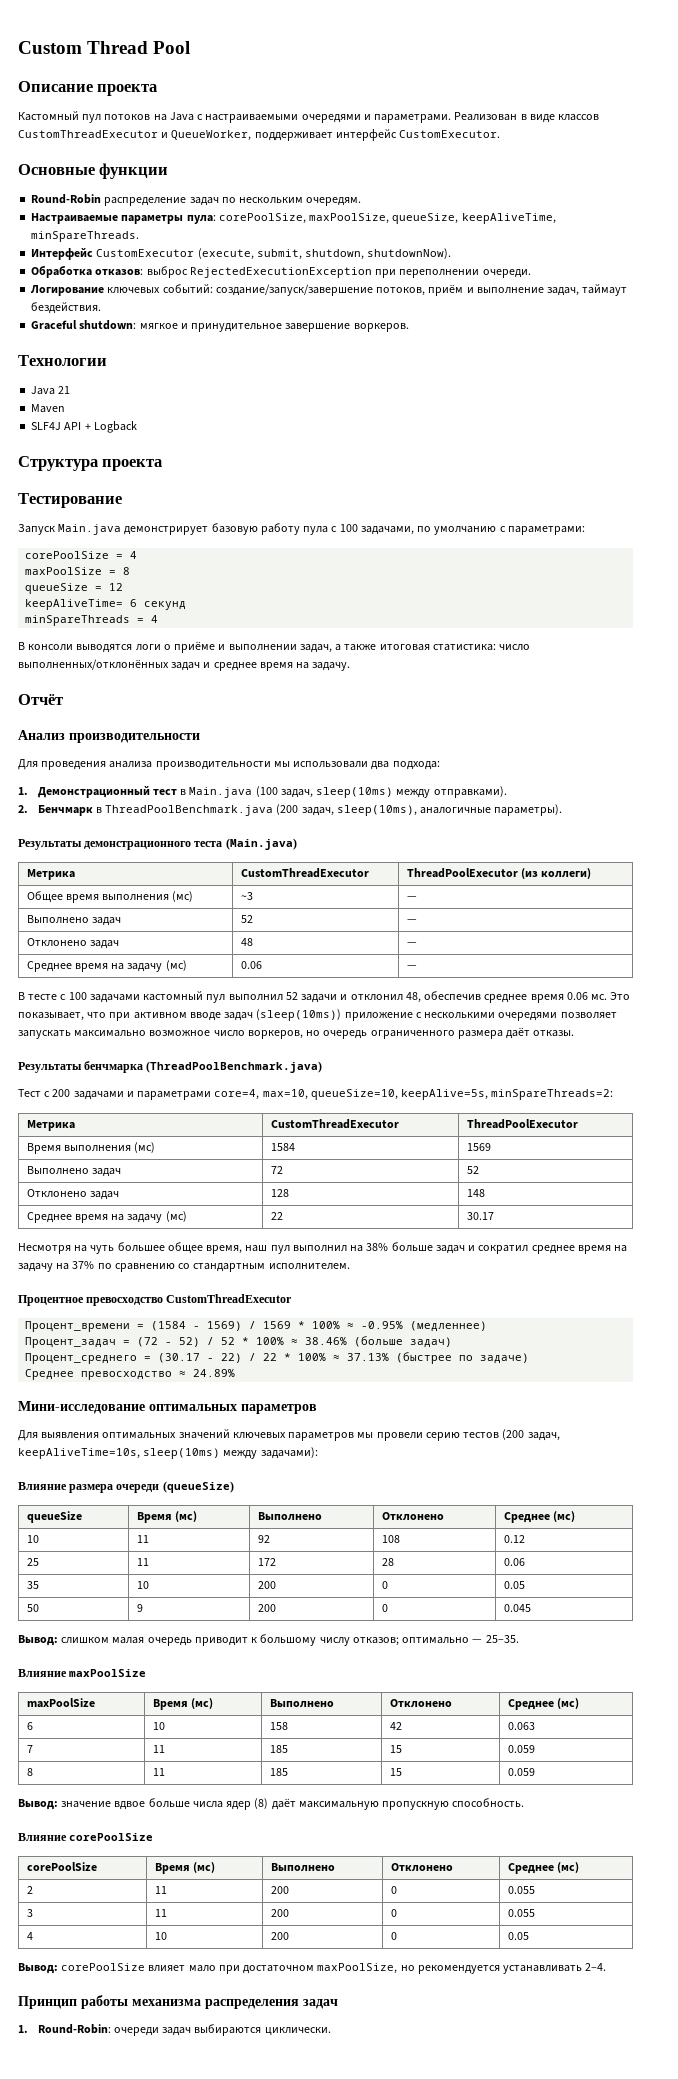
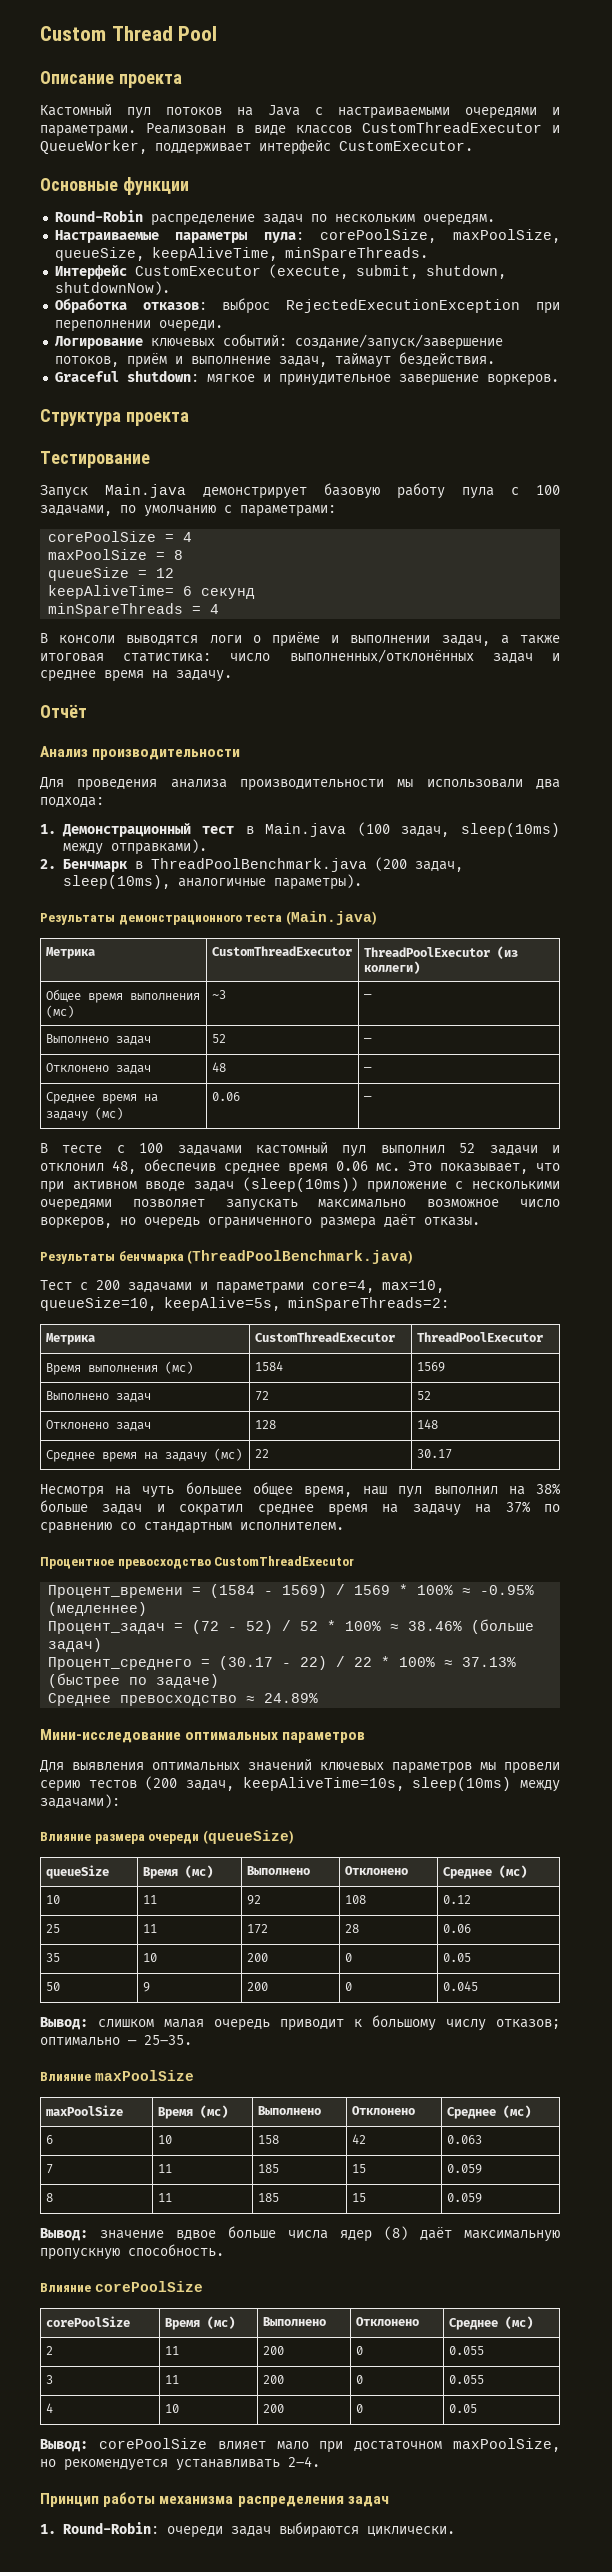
- Технологии
- Java 21
- Maven
- SLF4J API + Logback

